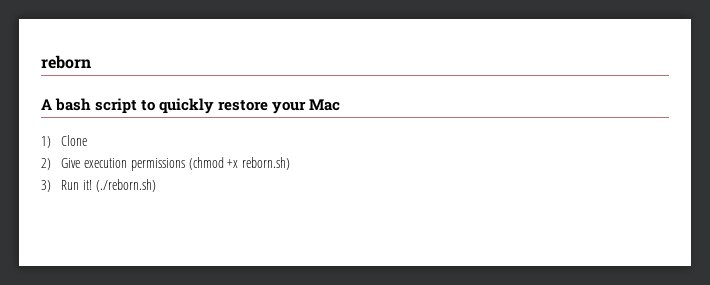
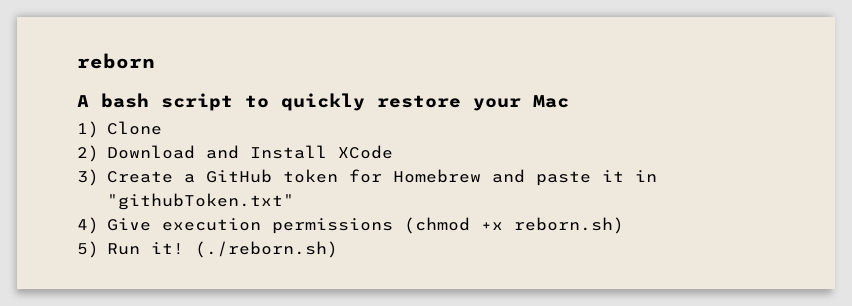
- 2) Give execution permissions (chmod +x reborn.sh)
+ 2) Download and Install XCode
+ 3) Create a GitHub token for Homebrew and paste it in "githubToken.txt"
+ 4) Give execution permissions (chmod +x reborn.sh)
- 3) Run it!
+ 5) Run it!

